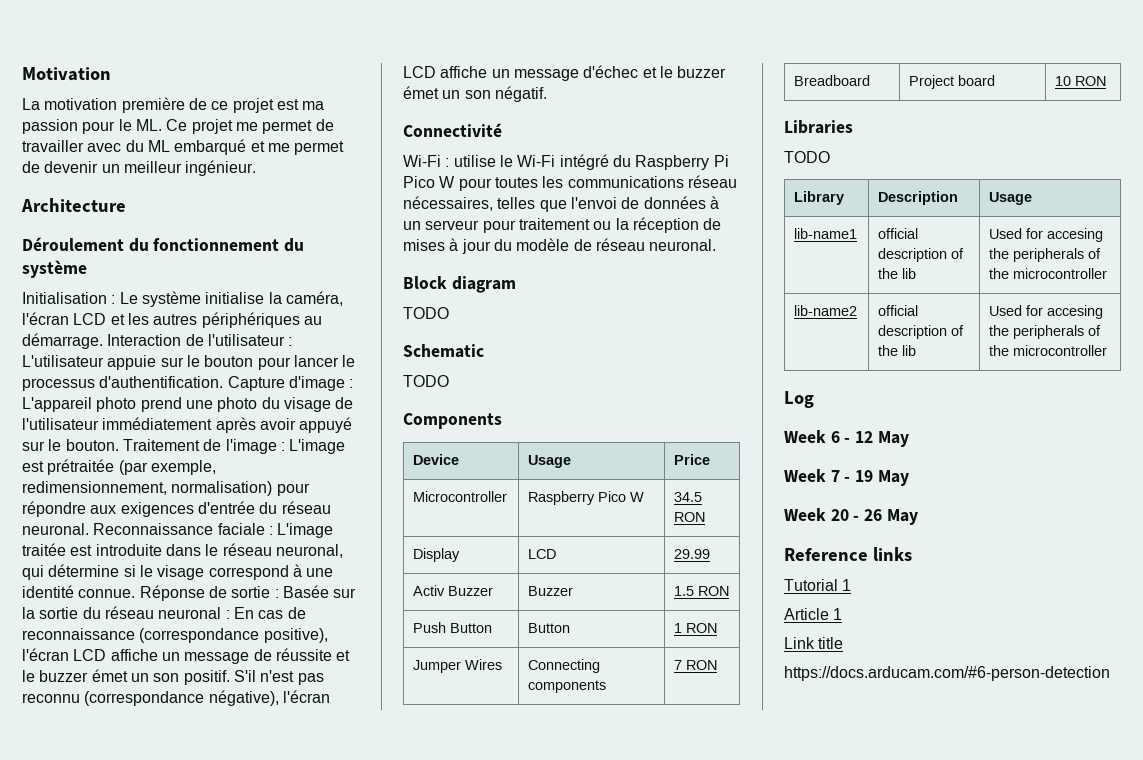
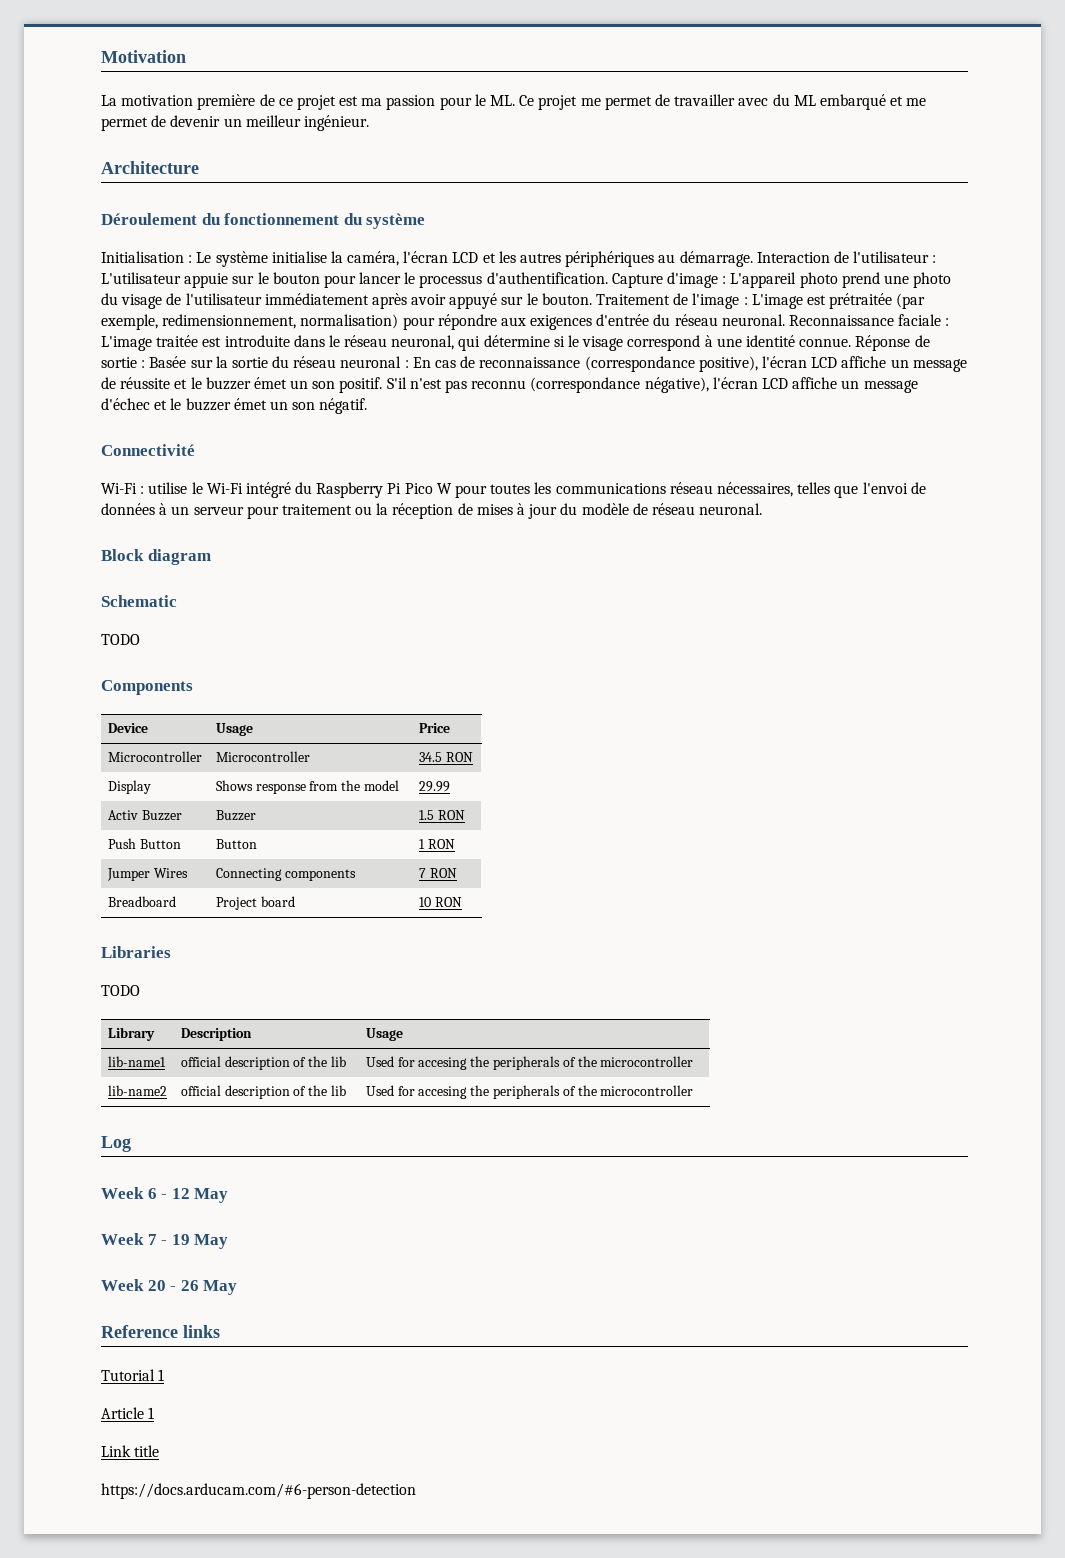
  Block diagram
- TODO
- Microcontroller | Raspberry Pico W | 34.5 RON
+ Microcontroller | Microcontroller | 34.5 RON
- Display | LCD | 29.99
+ Display | Shows response from the model | 29.99

